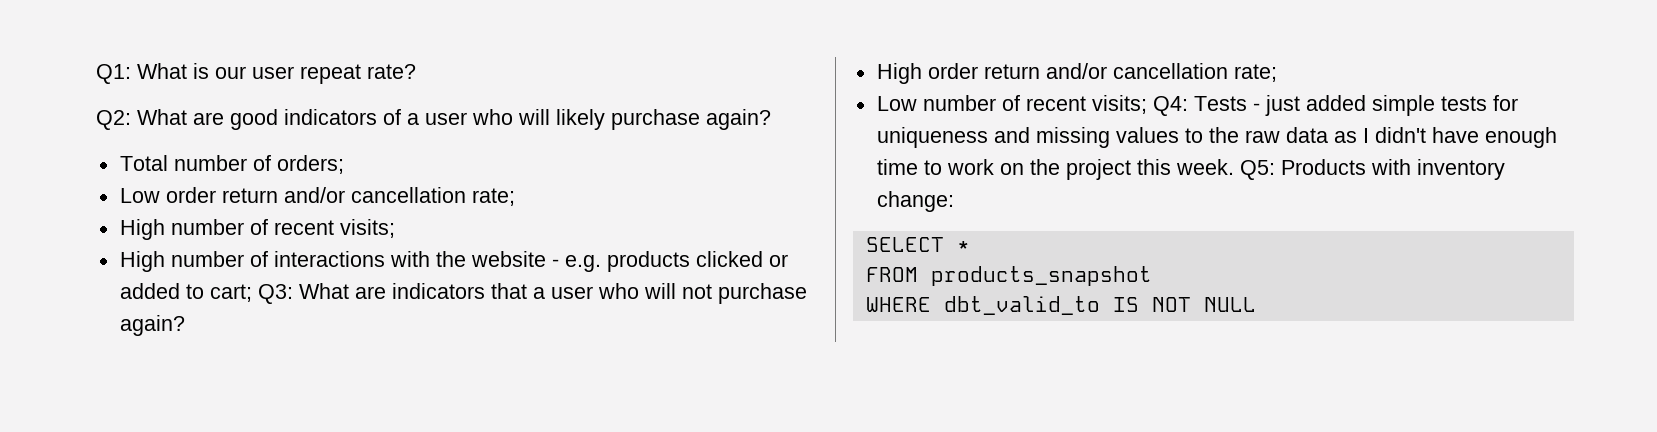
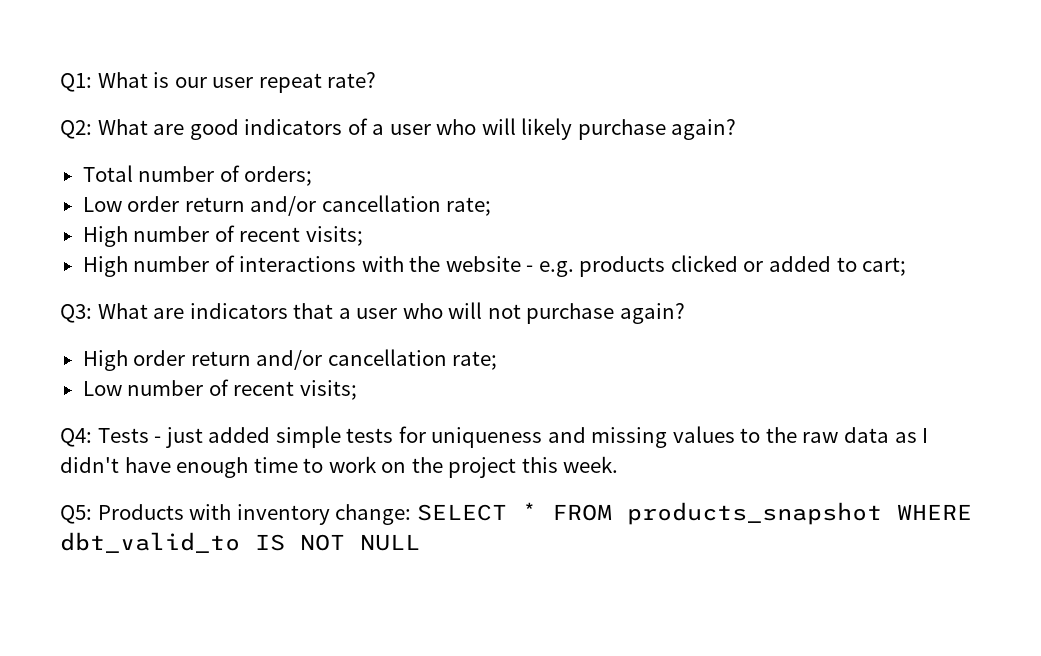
- High number of interactions with the website - e.g. products clicked or added to cart; Q3: What are indicators that a user who will not purchase again?
+ High number of interactions with the website - e.g. products clicked or added to cart;
+ Q3: What are indicators that a user who will not purchase again?
- Low number of recent visits; Q4: Tests - just added simple tests for uniqueness and missing values to the raw data as I didn't have enough time to work on the project this week. Q5: Products with inventory change:
- SELECT *
- FROM products_snapshot
- WHERE dbt_valid_to IS NOT NULL
+ Low number of recent visits;
+ Q4: Tests - just added simple tests for uniqueness and missing values to the raw data as I didn't have enough time to work on the project this week.
+ Q5: Products with inventory change: SELECT * FROM products_snapshot WHERE dbt_valid_to IS NOT NULL

